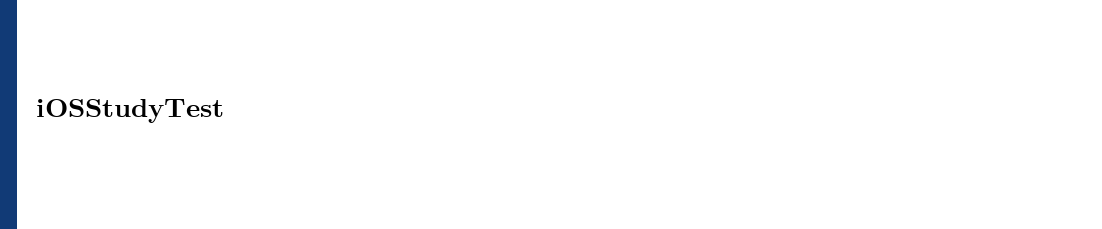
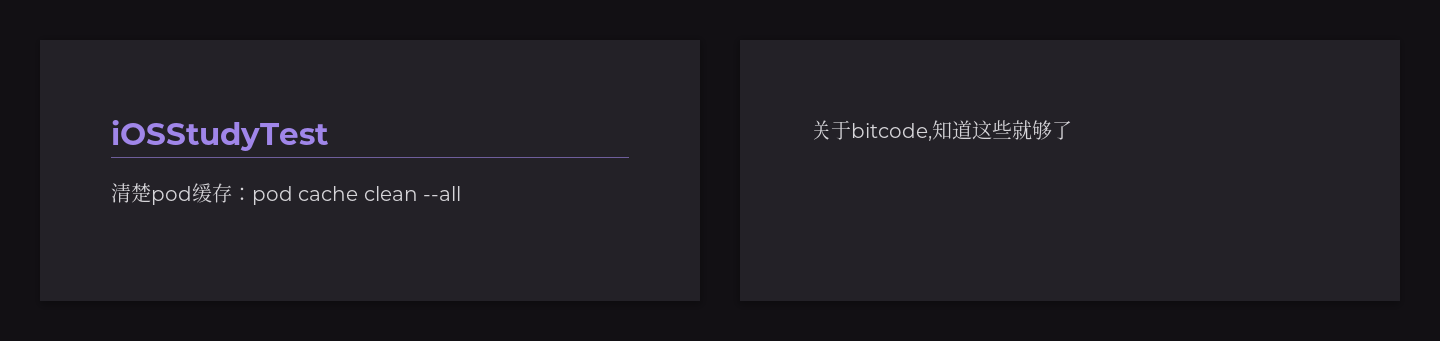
+ 清楚pod缓存：pod cache clean --all
+ 关于bitcode,知道这些就够了

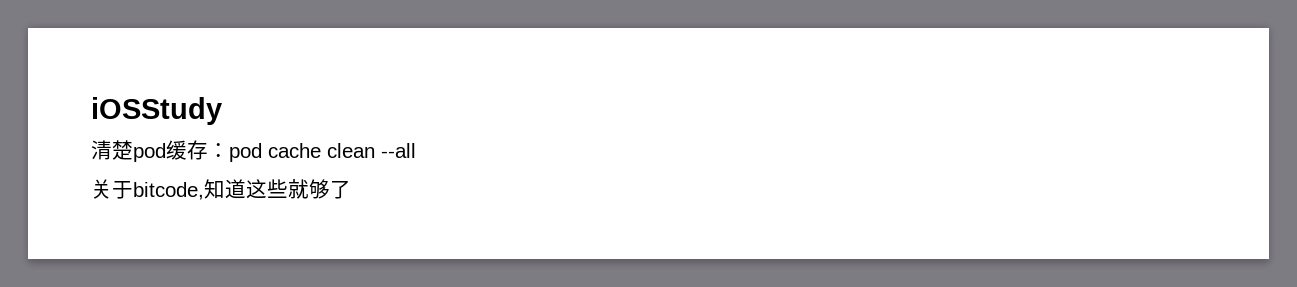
- iOSStudyTest
+ iOSStudy

